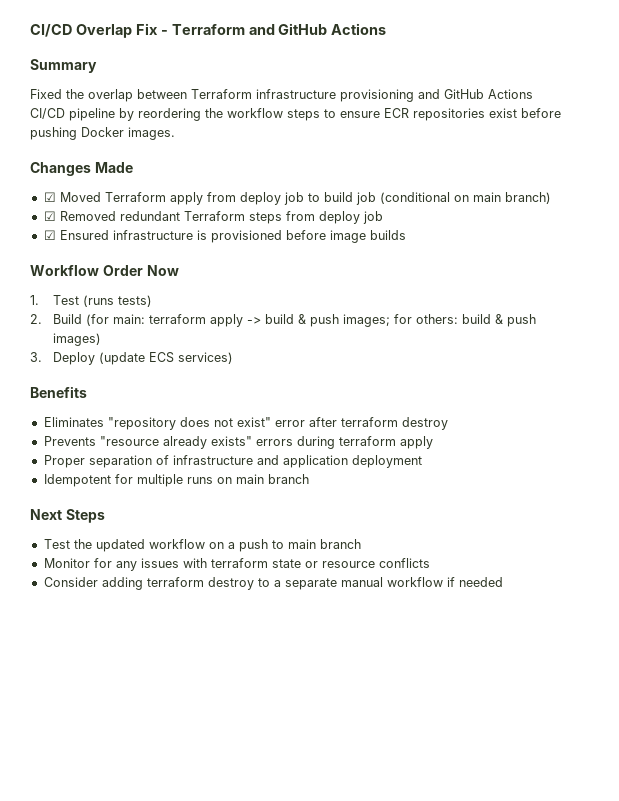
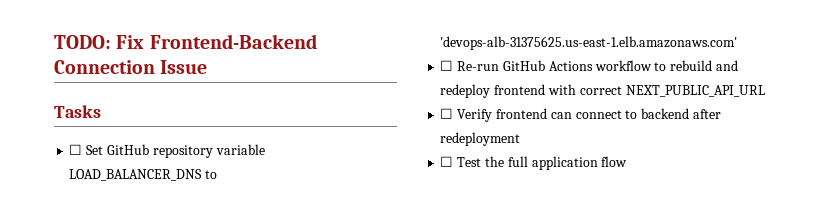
- CI/CD Overlap Fix - Terraform and GitHub Actions
- Summary
- Fixed the overlap between Terraform infrastructure provisioning and GitHub Actions CI/CD pipeline by reordering the workflow steps to ensure ECR repositories exist before pushing Docker images.
- Changes Made
- ☑ Moved Terraform apply from deploy job to build job (conditional on main branch)
- ☑ Removed redundant Terraform steps from deploy job
- ☑ Ensured infrastructure is provisioned before image builds
- Workflow Order Now
- 1. Test (runs tests)
- 2. Build (for main: terraform apply -> build & push images; for others: build & push images)
- 3. Deploy (update ECS services)
- Benefits
- Eliminates "repository does not exist" error after terraform destroy
- Prevents "resource already exists" errors during terraform apply
- Proper separation of infrastructure and application deployment
- Idempotent for multiple runs on main branch
- Next Steps
- Test the updated workflow on a push to main branch
- Monitor for any issues with terraform state or resource conflicts
- Consider adding terraform destroy to a separate manual workflow if needed
+ TODO: Fix Frontend-Backend Connection Issue
+ Tasks
+ ☐ Set GitHub repository variable LOAD_BALANCER_DNS to 'devops-alb-31375625.us-east-1.elb.amazonaws.com'
+ ☐ Re-run GitHub Actions workflow to rebuild and redeploy frontend with correct NEXT_PUBLIC_API_URL
+ ☐ Verify frontend can connect to backend after redeployment
+ ☐ Test the full application flow

